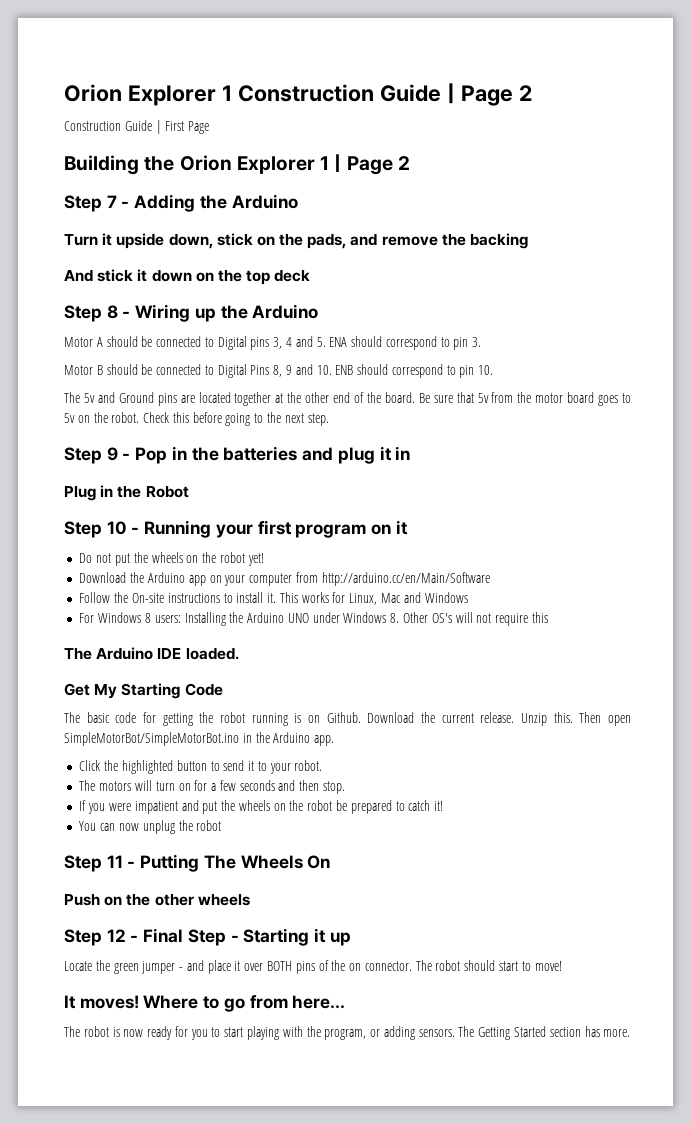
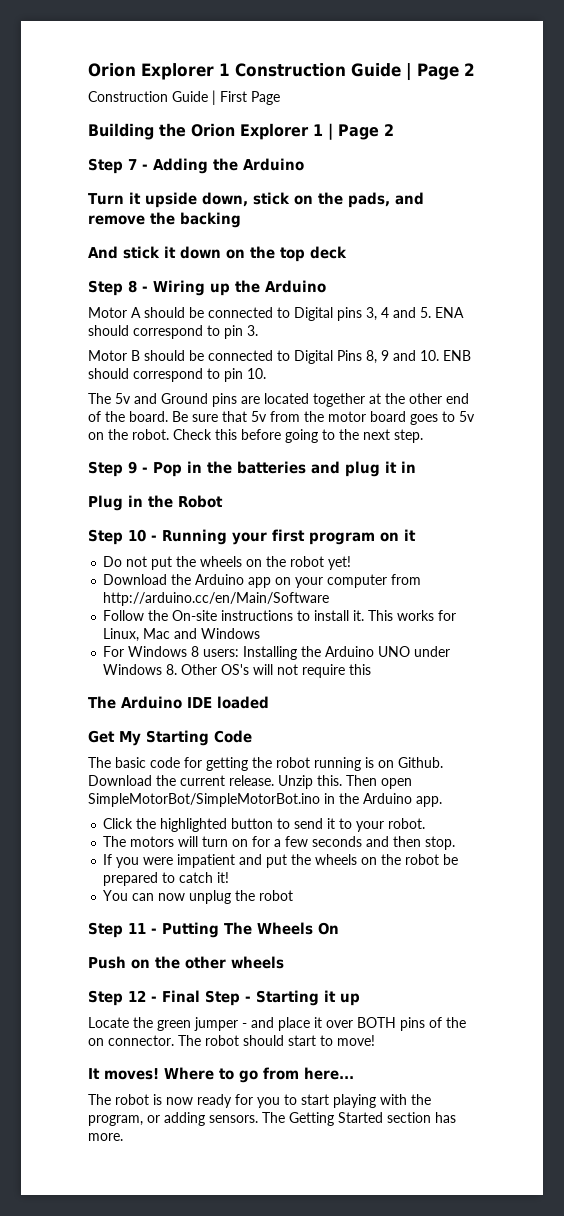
- The Arduino IDE loaded.
+ The Arduino IDE loaded

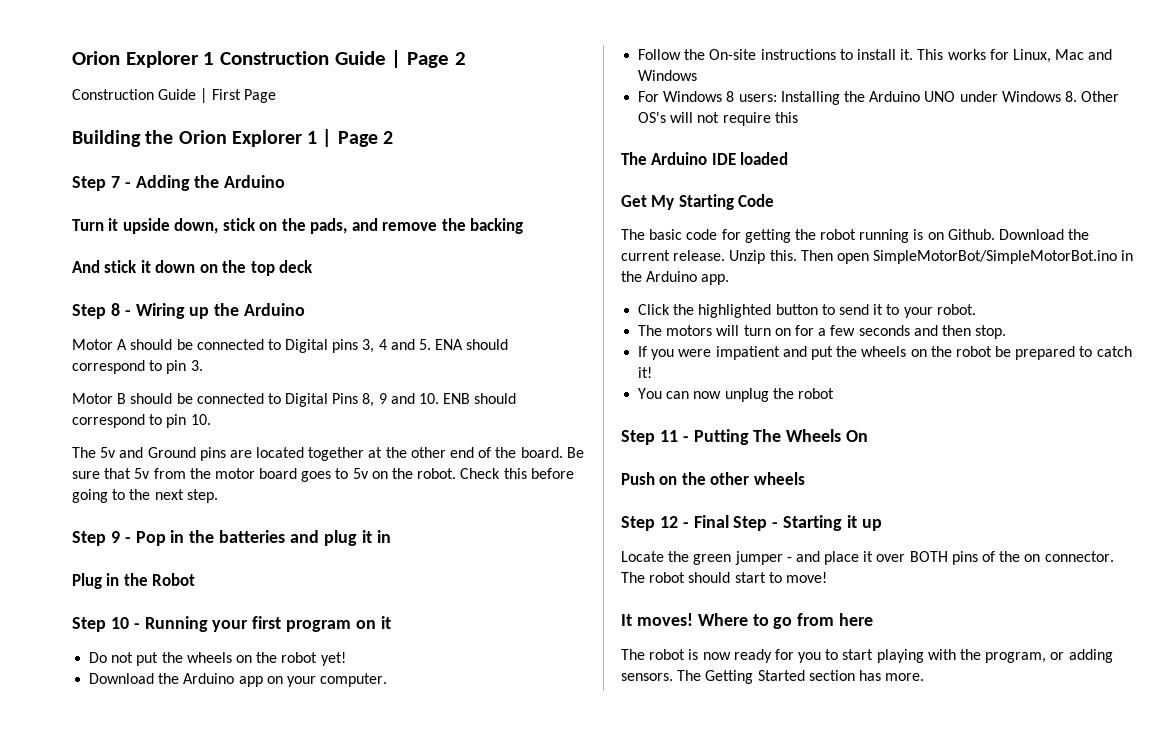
- Download the Arduino app on your computer from http://arduino.cc/en/Main/Software
+ Download the Arduino app on your computer.
- Where to go from here...
+ Where to go from here

